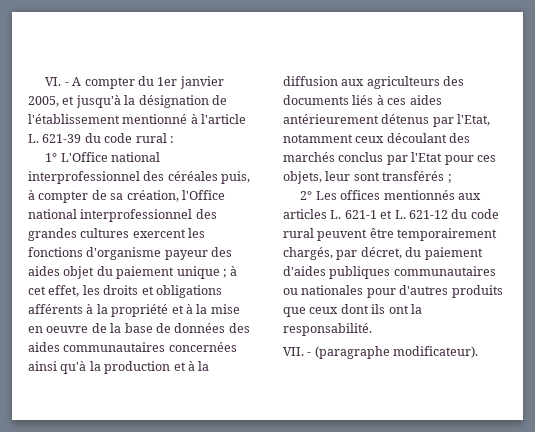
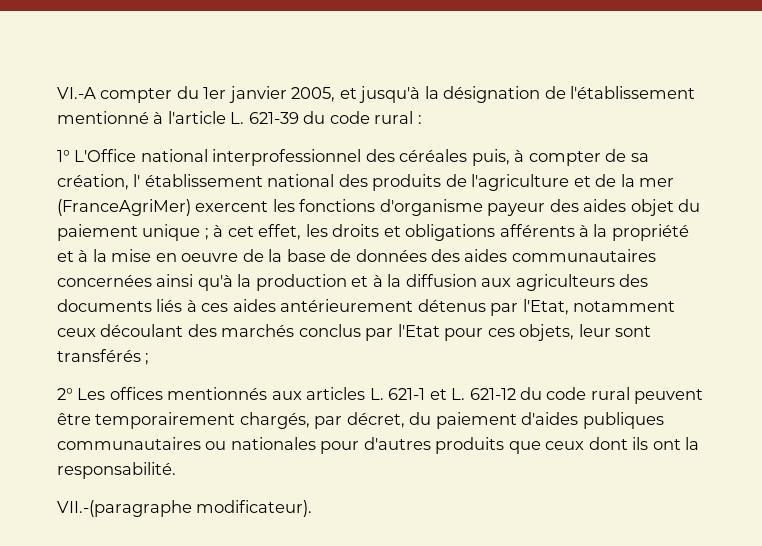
- VI. - A compter du 1er janvier 2005, et jusqu'à la désignation de l'établissement mentionné à l'article L. 621-39 du code rural :
+ VI.-A compter du 1er janvier 2005, et jusqu'à la désignation de l'établissement mentionné à l'article L. 621-39 du code rural :
- 1° L'Office national interprofessionnel des céréales puis, à compter de sa création, l'Office national interprofessionnel des grandes cultures exercent les fonctions d'organisme payeur des aides objet du paiement unique ;
+ 1° L'Office national interprofessionnel des céréales puis, à compter de sa création, l' établissement national des produits de l'agriculture et de la mer (FranceAgriMer) exercent les fonctions d'organisme payeur des aides objet du paiement unique ;
- VII. - (paragraphe modificateur).
+ VII.-(paragraphe modificateur).

